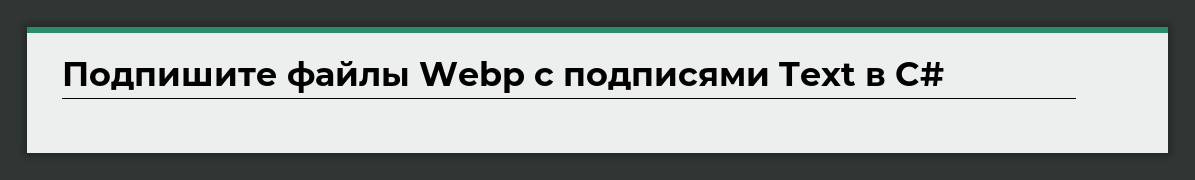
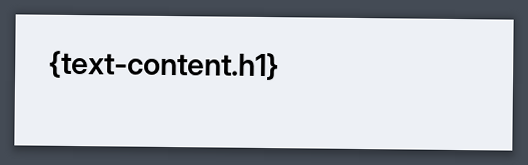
- Подпишите файлы Webp с подписями Text в C#
+ {text-content.h1}

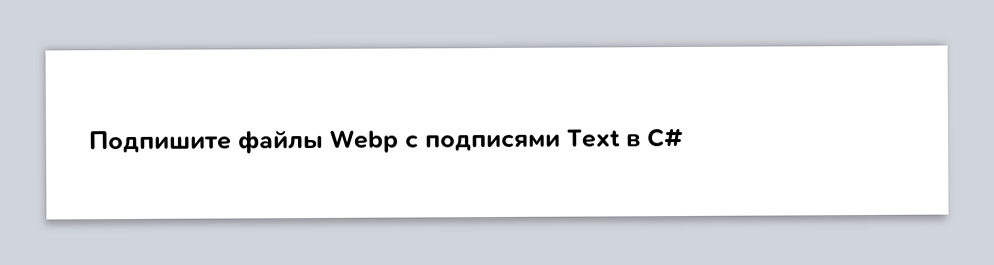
- {text-content.h1}
+ Подпишите файлы Webp с подписями Text в C#

